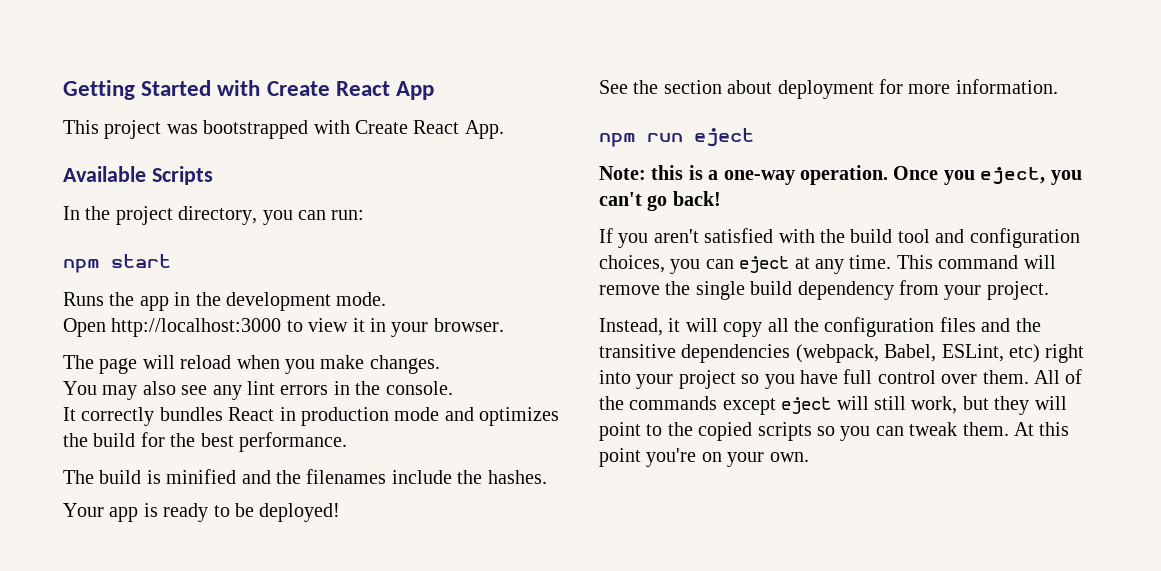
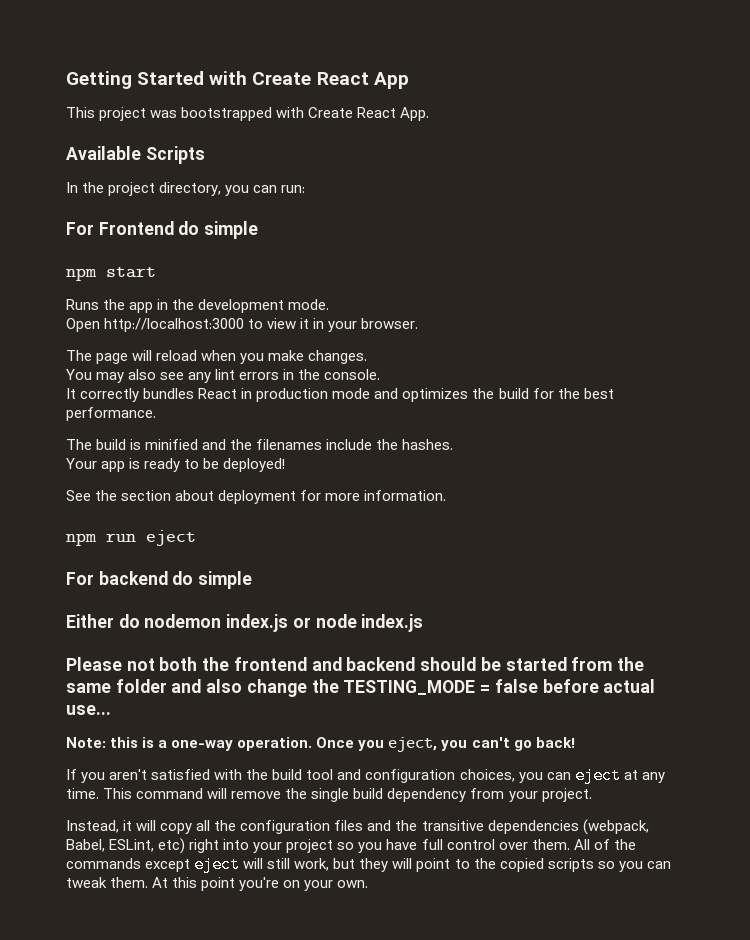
+ For Frontend do simple
+ For backend do simple
+ Either do nodemon index.js or node index.js
+ Please not both the frontend and backend should be started from the same folder and also change the TESTING_MODE = false before actual use...

